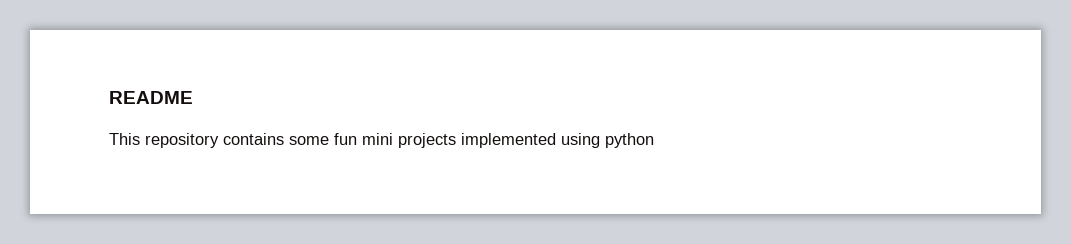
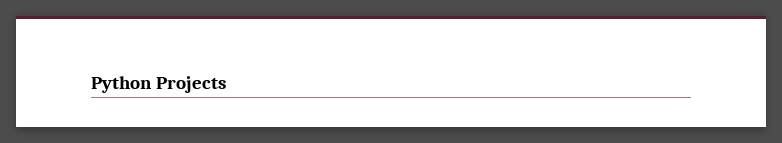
- README
- This repository contains some fun mini projects implemented using python
+ Python Projects

